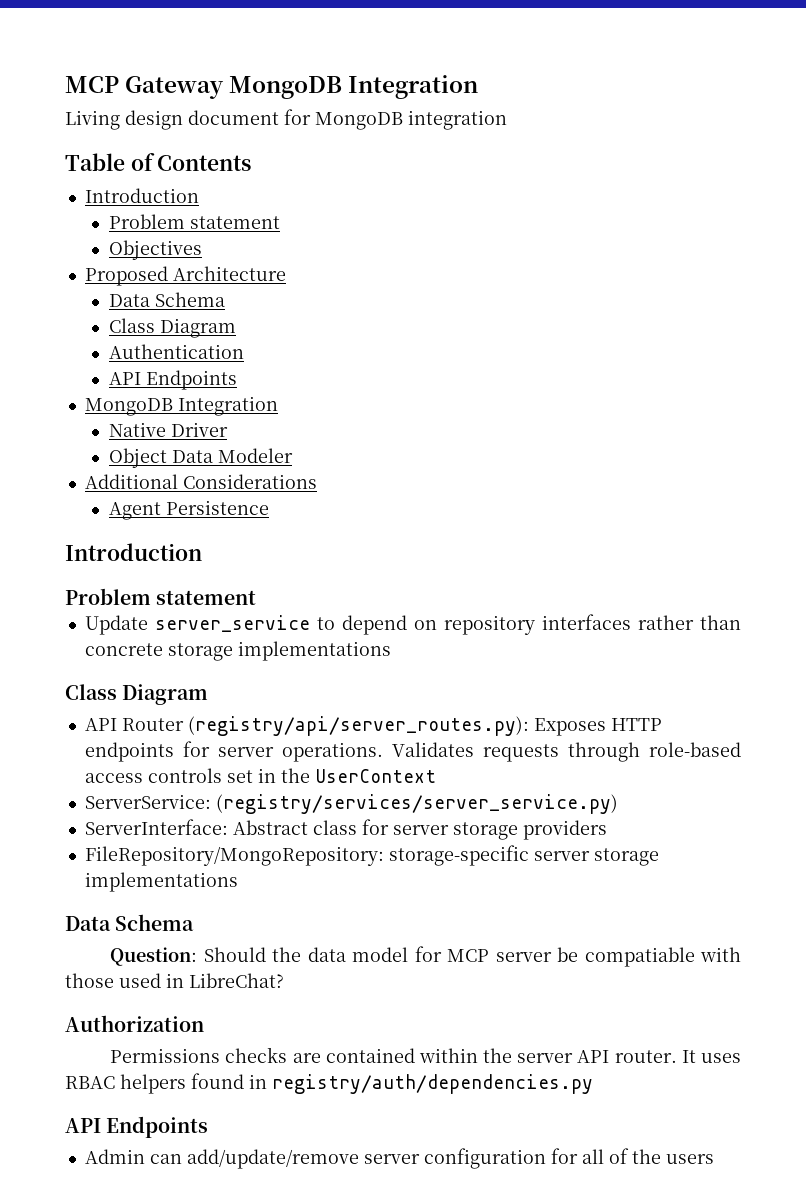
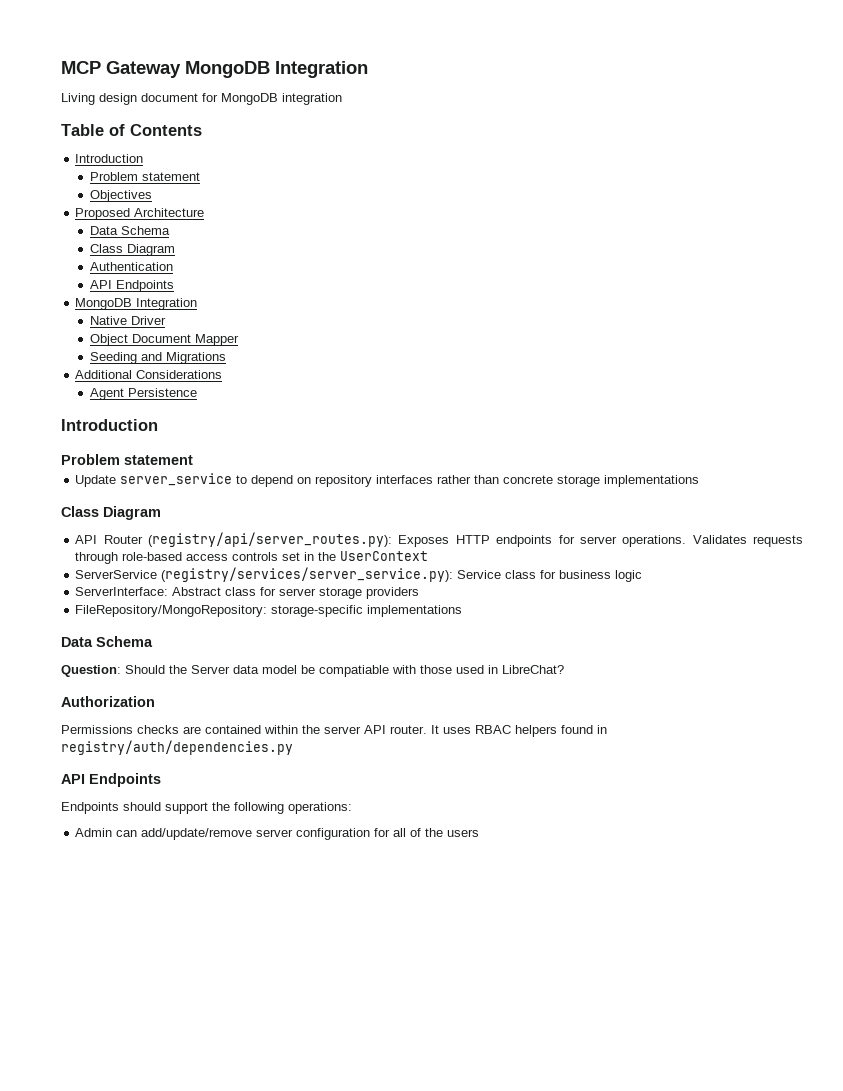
- Object Data Modeler
+ Object Document Mapper
+ Seeding and Migrations
- ServerService: (registry/services/server_service.py)
+ ServerService (registry/services/server_service.py): Service class for business logic
- FileRepository/MongoRepository: storage-specific server storage implementations
+ FileRepository/MongoRepository: storage-specific implementations
- Question: Should the data model for MCP server be compatiable with those used in LibreChat?
+ Question: Should the Server data model be compatiable with those used in LibreChat?
+ Endpoints should support the following operations:

